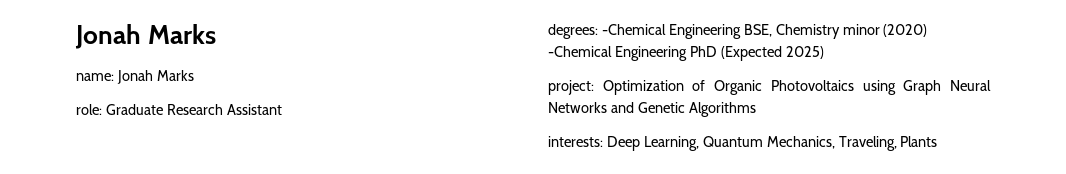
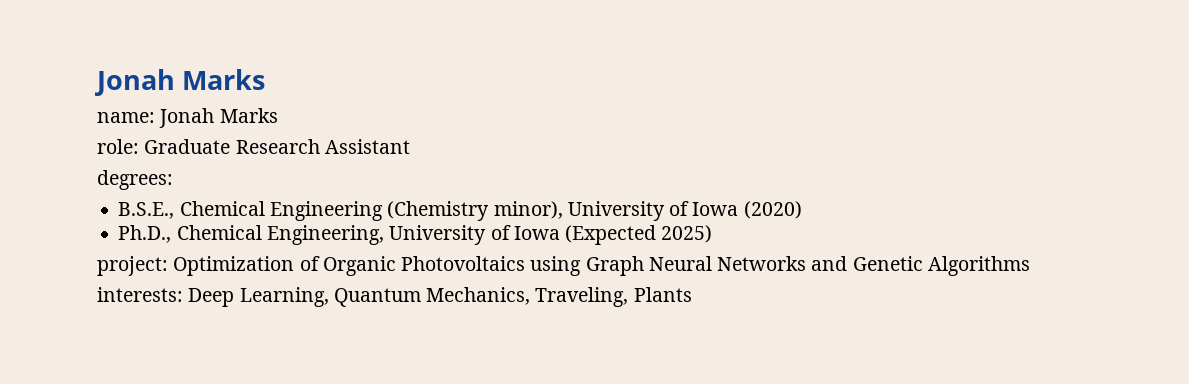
- degrees: -Chemical Engineering BSE, Chemistry minor (2020) -Chemical Engineering PhD (Expected 2025)
+ degrees:
+ B.S.E., Chemical Engineering (Chemistry minor), University of Iowa (2020)
+ Ph.D., Chemical Engineering, University of Iowa (Expected 2025)

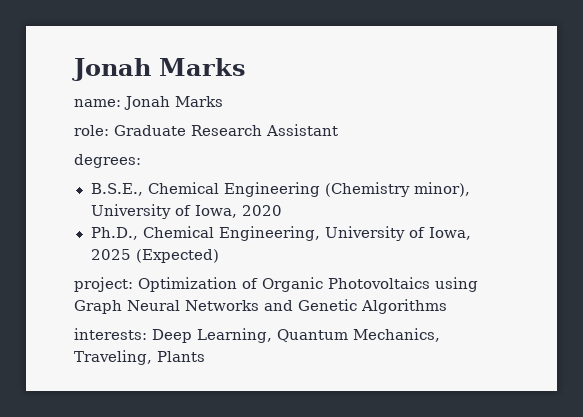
- B.S.E., Chemical Engineering (Chemistry minor), University of Iowa (2020)
+ B.S.E., Chemical Engineering (Chemistry minor), University of Iowa, 2020
- Ph.D., Chemical Engineering, University of Iowa (Expected 2025)
+ Ph.D., Chemical Engineering, University of Iowa, 2025 (Expected)

